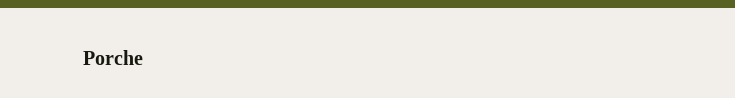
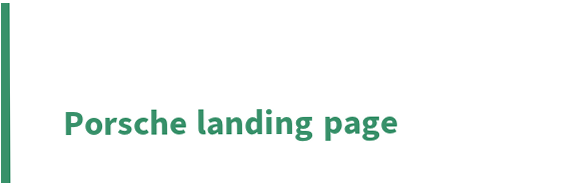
- Porche
+ Porsche landing page

